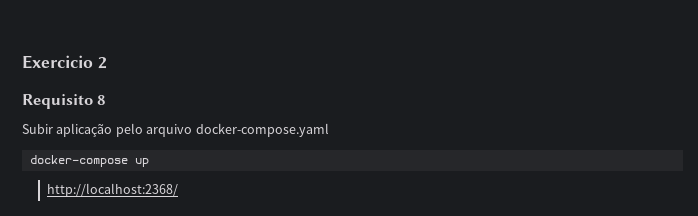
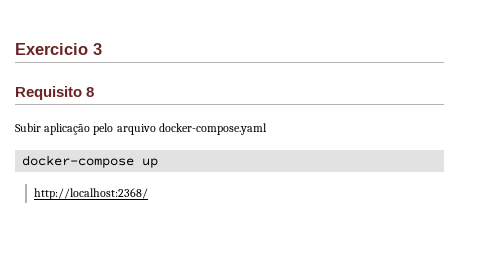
- Exercicio 2
+ Exercicio 3

